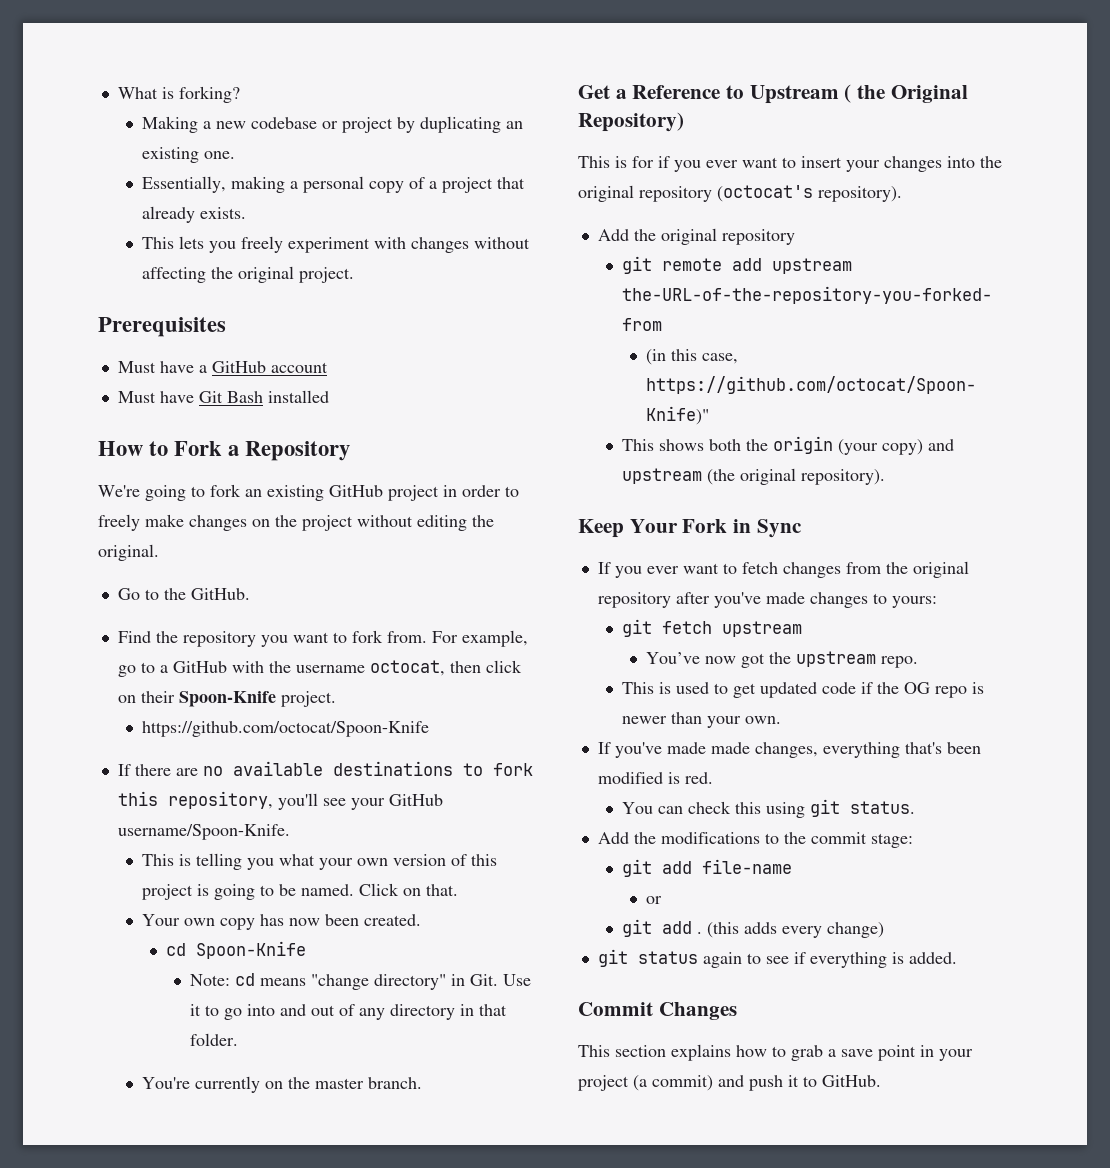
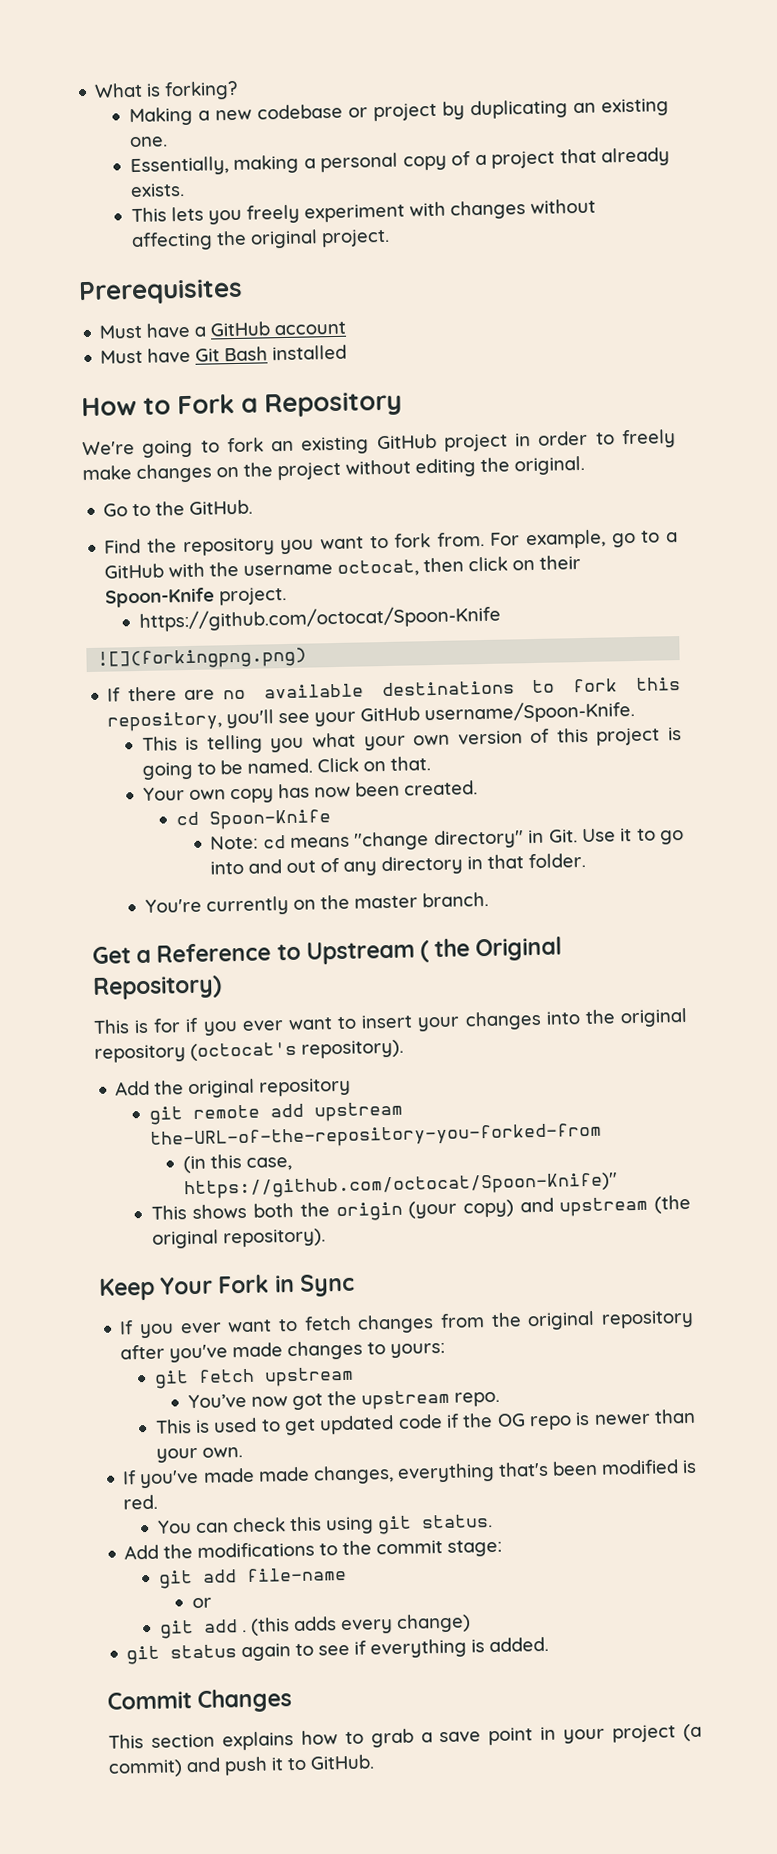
+ ![](forkingpng.png)

